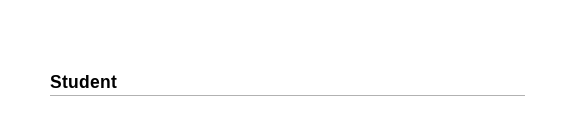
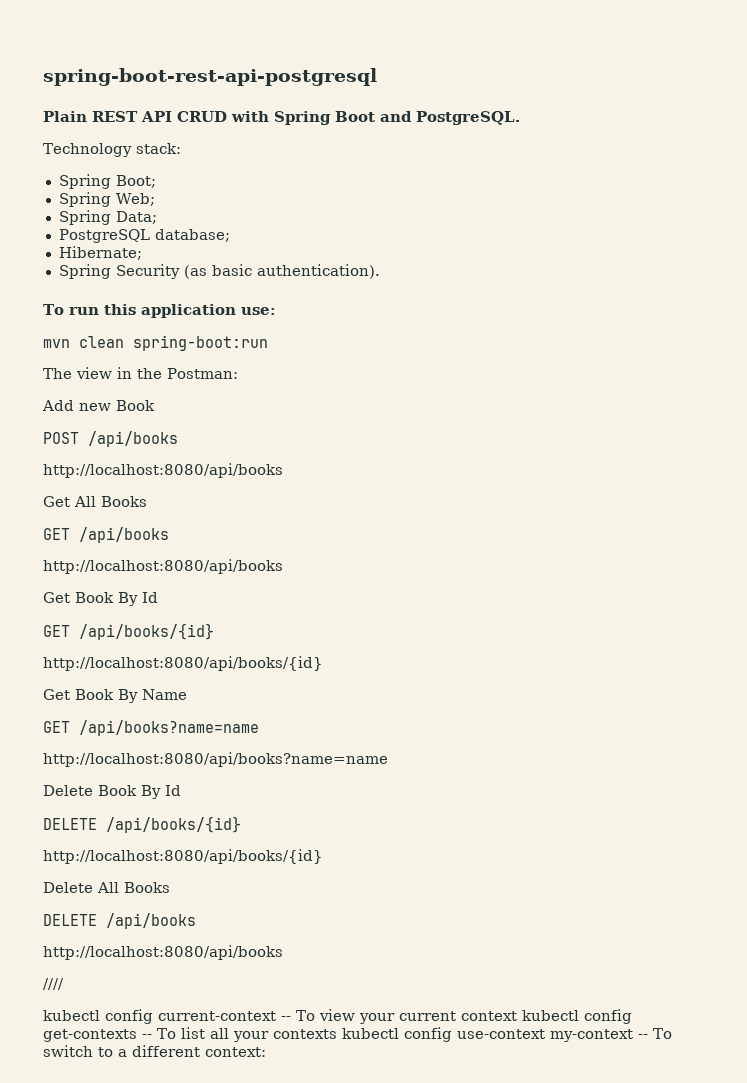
- Student
+ spring-boot-rest-api-postgresql
+ Plain REST API CRUD with Spring Boot and PostgreSQL.
+ Technology stack:
+ Spring Boot;
+ Spring Web;
+ Spring Data;
+ PostgreSQL database;
+ Hibernate;
+ Spring Security (as basic authentication).
+ To run this application use:
+ mvn clean spring-boot:run
+ The view in the Postman:
+ Add new Book
+ POST /api/books
+ http://localhost:8080/api/books
+ Get All Books
+ GET /api/books
+ http://localhost:8080/api/books
+ Get Book By Id
+ GET /api/books/{id}
+ http://localhost:8080/api/books/{id}
+ Get Book By Name
+ GET /api/books?name=name
+ http://localhost:8080/api/books?name=name
+ Delete Book By Id
+ DELETE /api/books/{id}
+ http://localhost:8080/api/books/{id}
+ Delete All Books
+ DELETE /api/books
+ http://localhost:8080/api/books
+ ////
+ kubectl config current-context -- To view your current context kubectl config get-contexts -- To list all your contexts kubectl config use-context my-context -- To switch to a different context:

